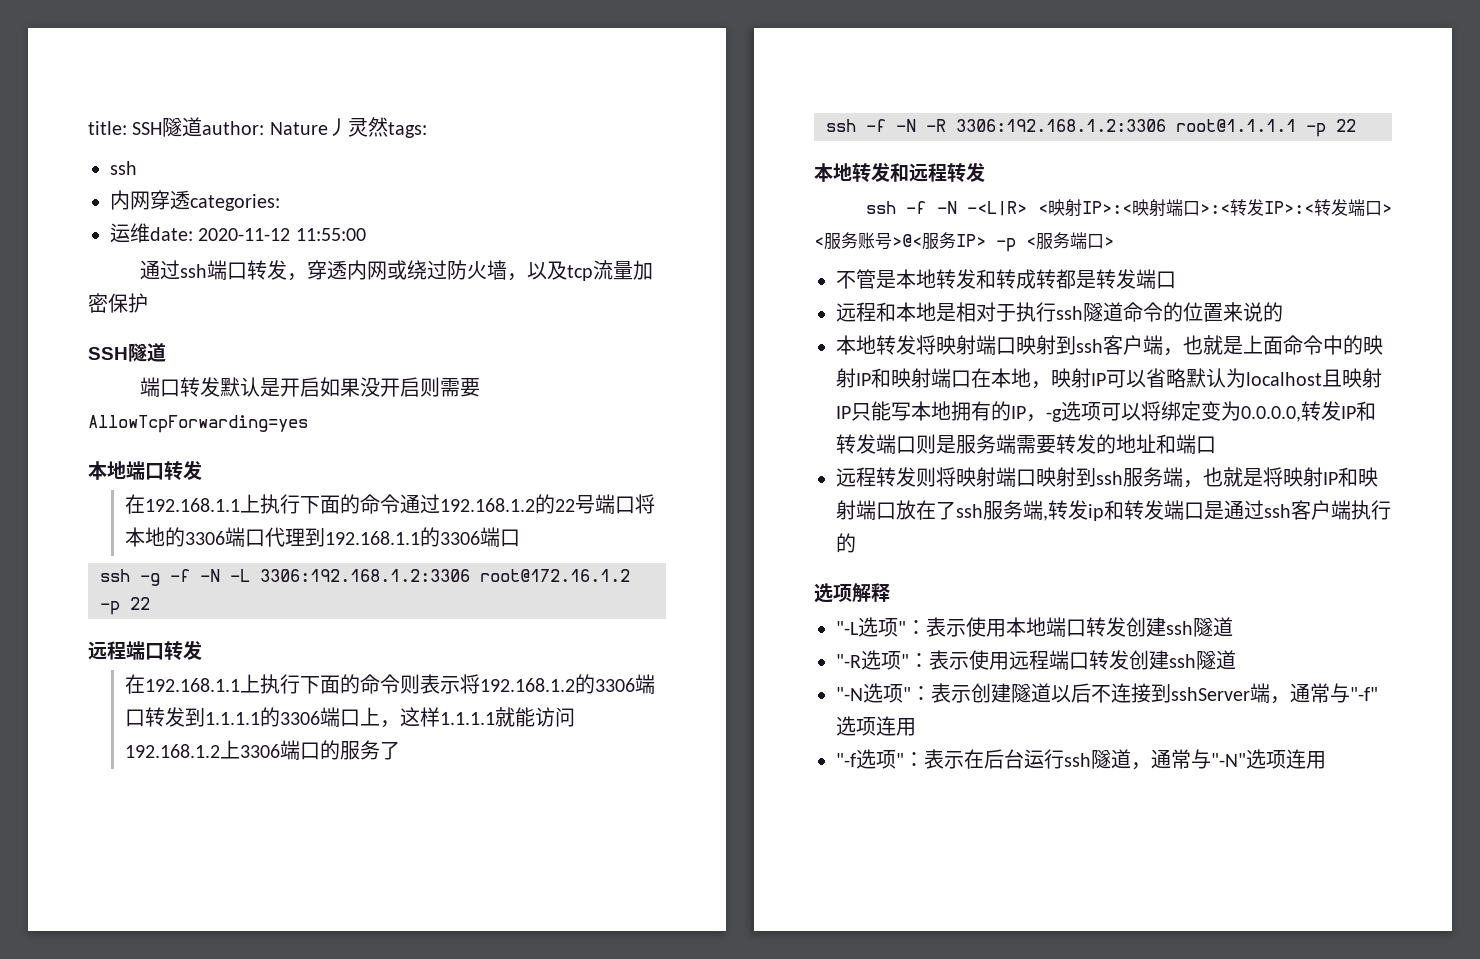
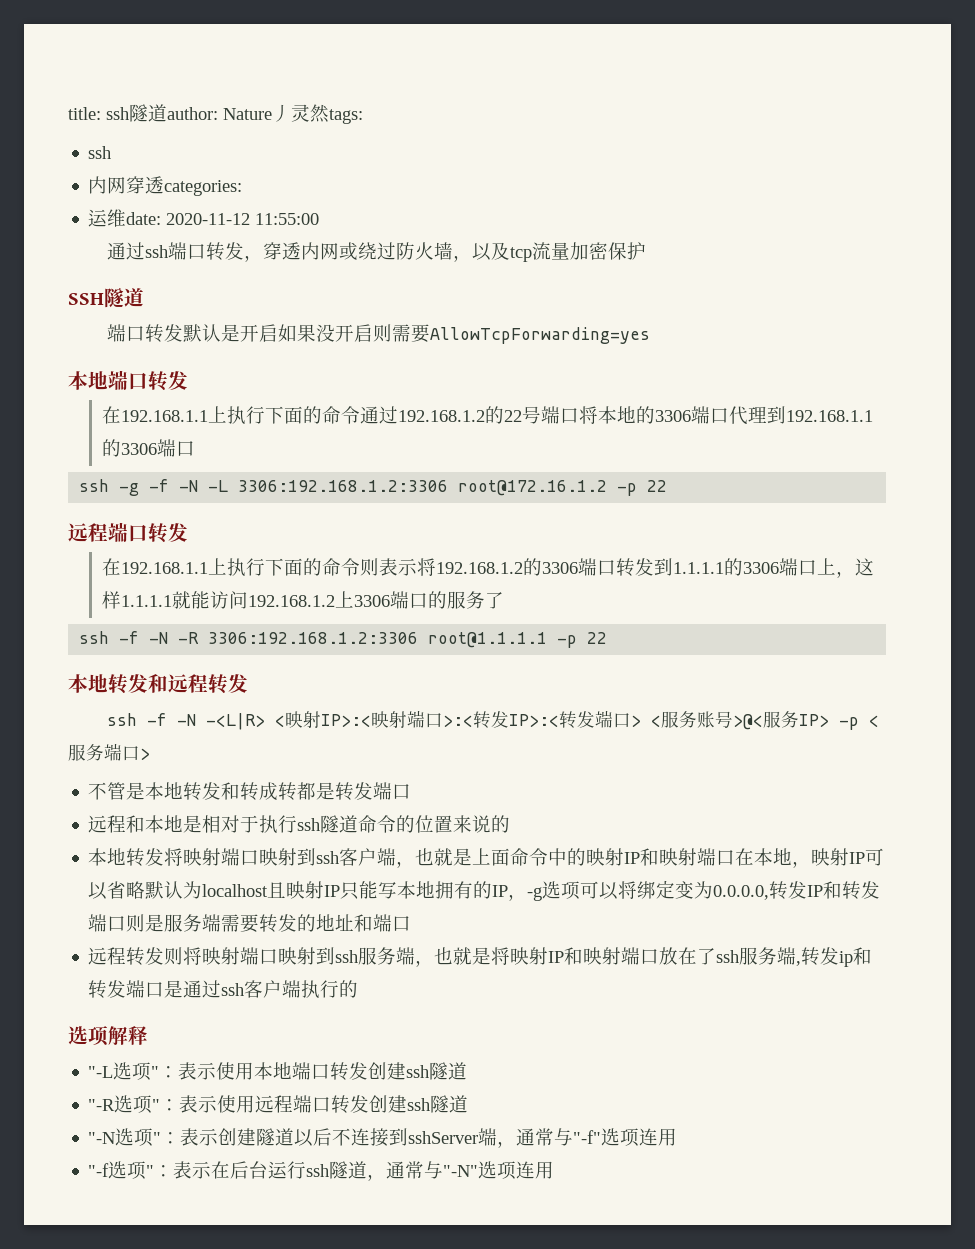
- title: SSH隧道author: Nature丿灵然tags:
+ title: ssh隧道author: Nature丿灵然tags:

